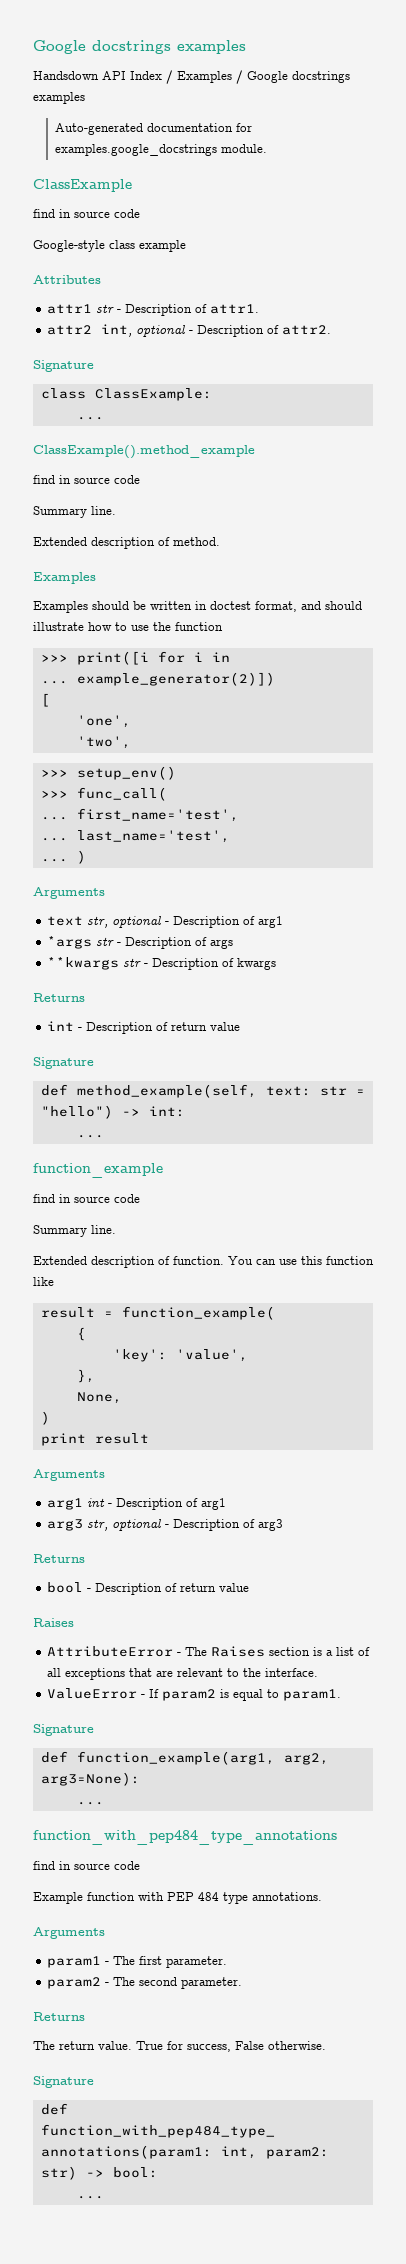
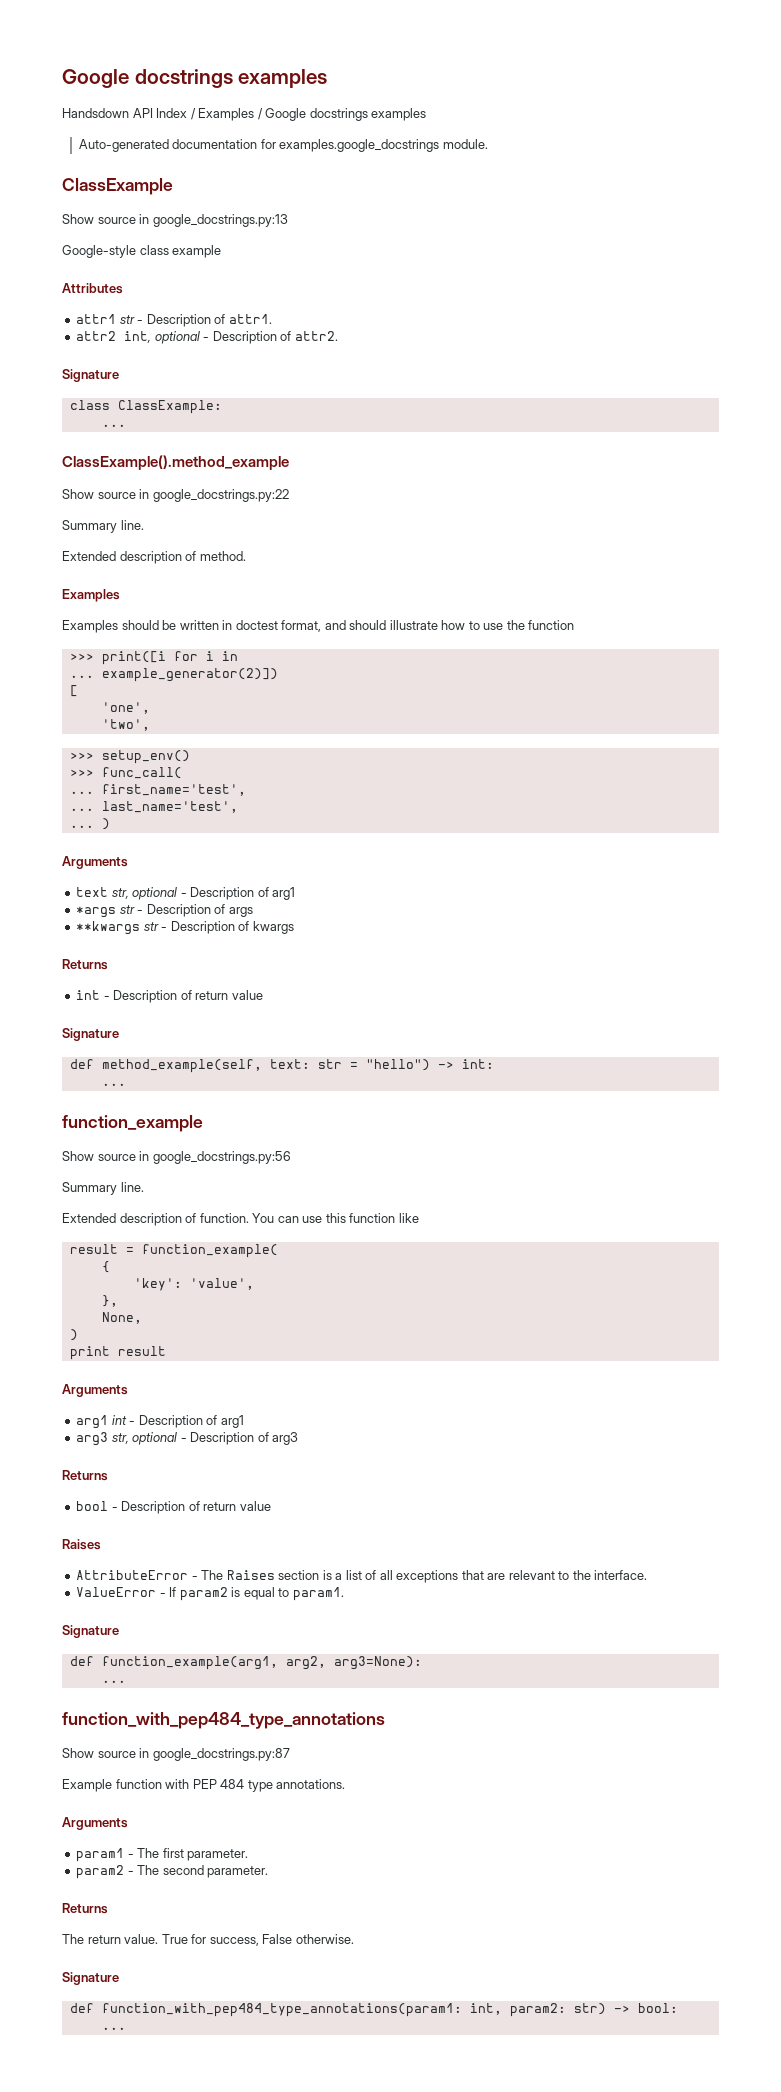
  ClassExample
- find in source code
+ Show source in google_docstrings.py:13
  ClassExample().method_example
- find in source code
+ Show source in google_docstrings.py:22
  function_example
- find in source code
+ Show source in google_docstrings.py:56
  function_with_pep484_type_annotations
- find in source code
+ Show source in google_docstrings.py:87

